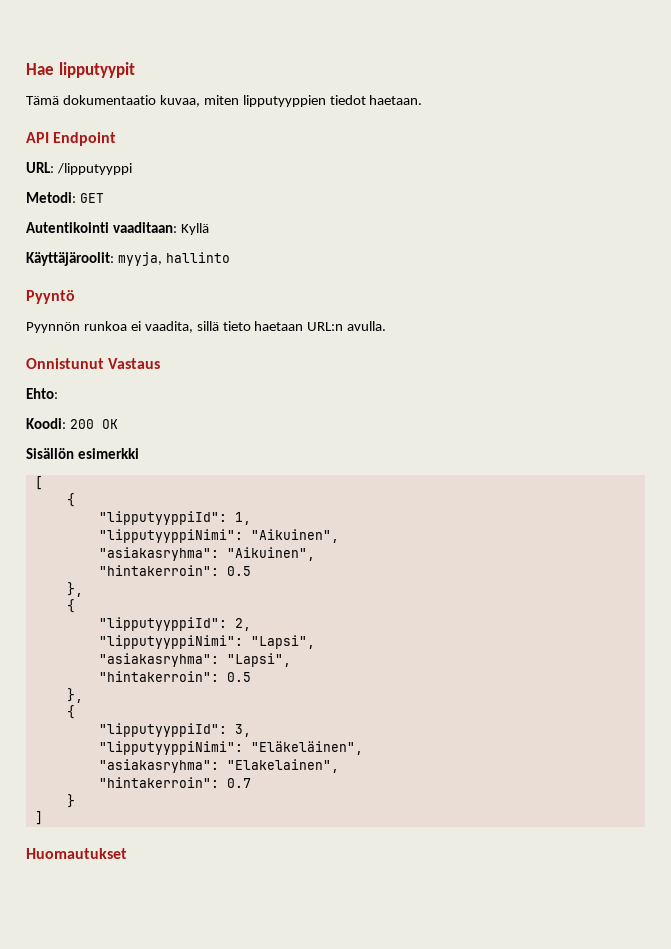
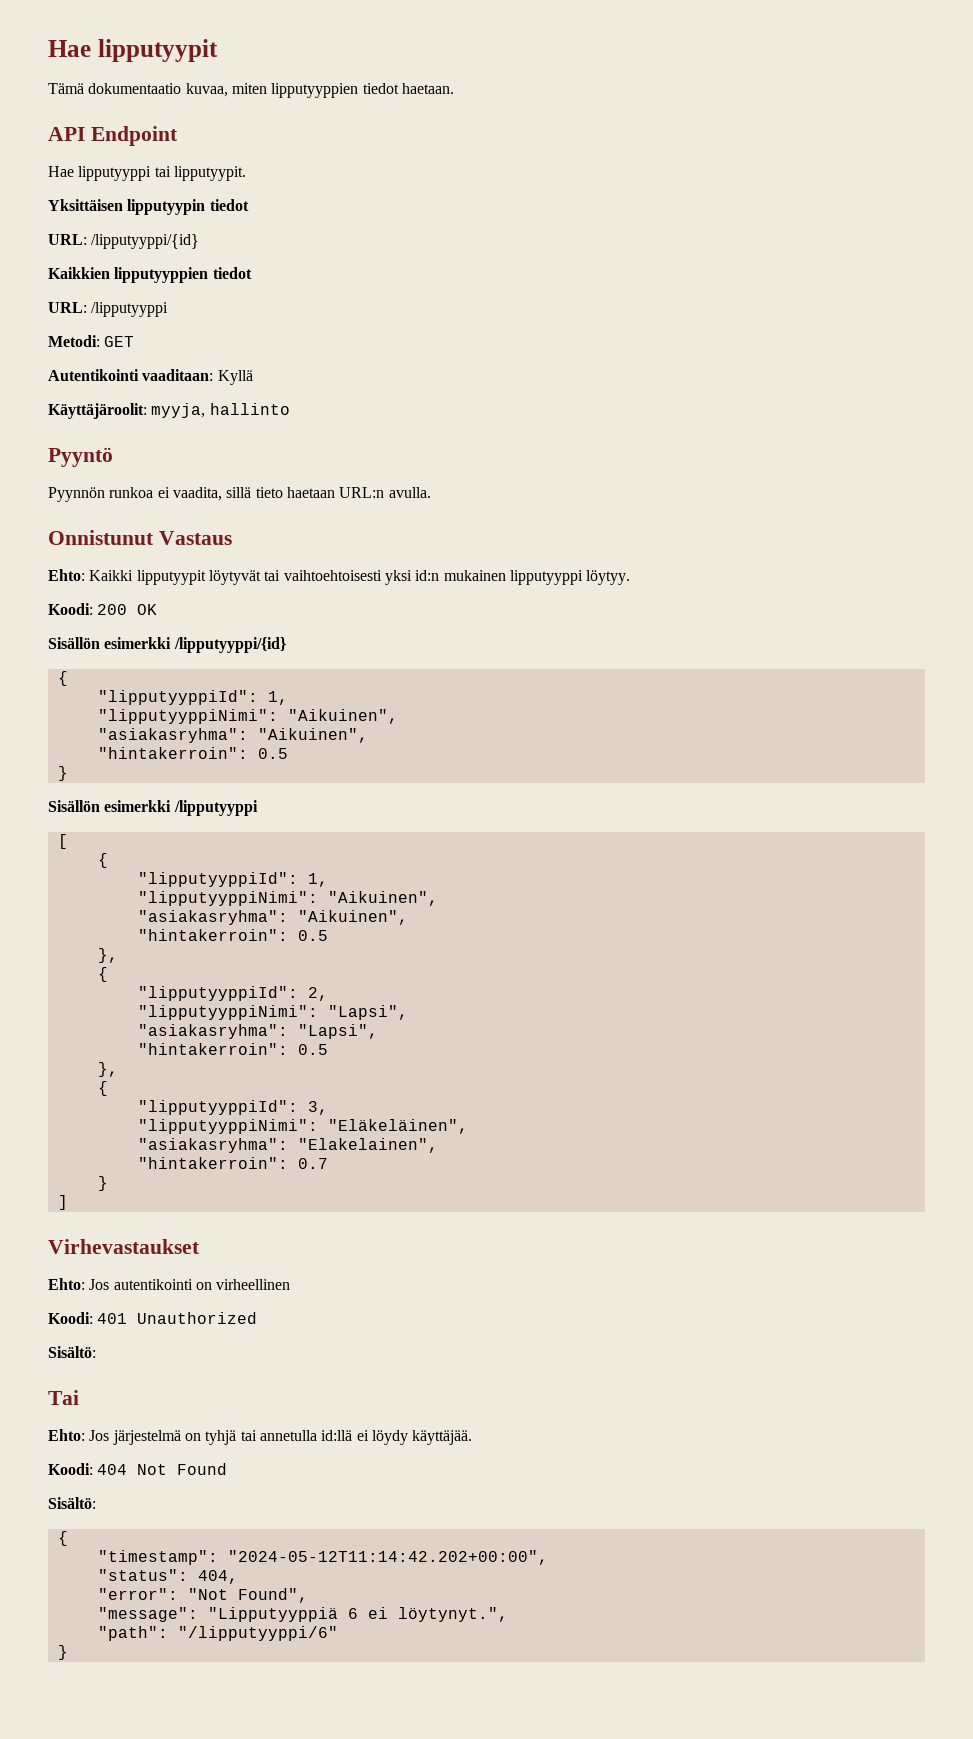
+ Hae lipputyyppi tai lipputyypit.
+ Yksittäisen lipputyypin tiedot
+ URL: /lipputyyppi/{id}
+ Kaikkien lipputyyppien tiedot
- Ehto:
+ Ehto: Kaikki lipputyypit löytyvät tai vaihtoehtoisesti yksi id:n mukainen lipputyyppi löytyy.
- Sisällön esimerkki
+ Sisällön esimerkki /lipputyyppi/{id}
+ {
+ "lipputyyppiId": 1,
+ "lipputyyppiNimi": "Aikuinen",
+ "asiakasryhma": "Aikuinen",
+ "hintakerroin": 0.5
+ }
+ Sisällön esimerkki /lipputyyppi
- Huomautukset
+ Virhevastaukset
+ Ehto: Jos autentikointi on virheellinen
+ Koodi: 401 Unauthorized
+ Sisältö:
+ Tai
+ Ehto: Jos järjestelmä on tyhjä tai annetulla id:llä ei löydy käyttäjää.
+ Koodi: 404 Not Found
+ Sisältö:
+ {
+ "timestamp": "2024-05-12T11:14:42.202+00:00",
+ "status": 404,
+ "error": "Not Found",
+ "message": "Lipputyyppiä 6 ei löytynyt.",
+ "path": "/lipputyyppi/6"
+ }

